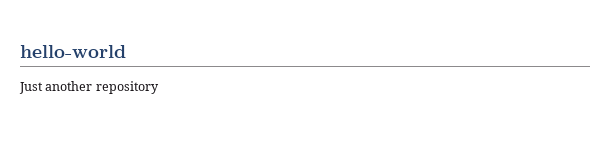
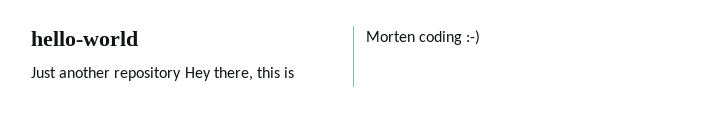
- Just another repository
+ Just another repository Hey there, this is Morten coding :-)

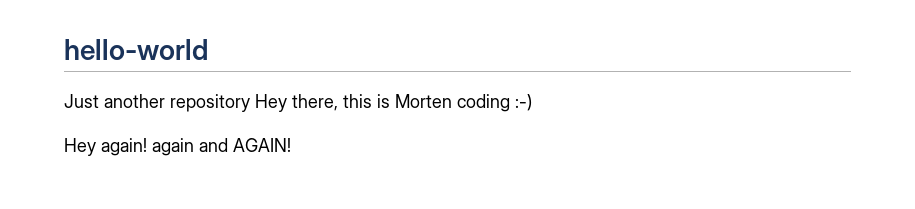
+ Hey again! again and AGAIN!

